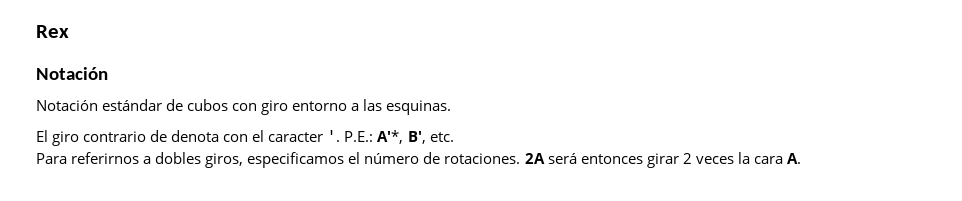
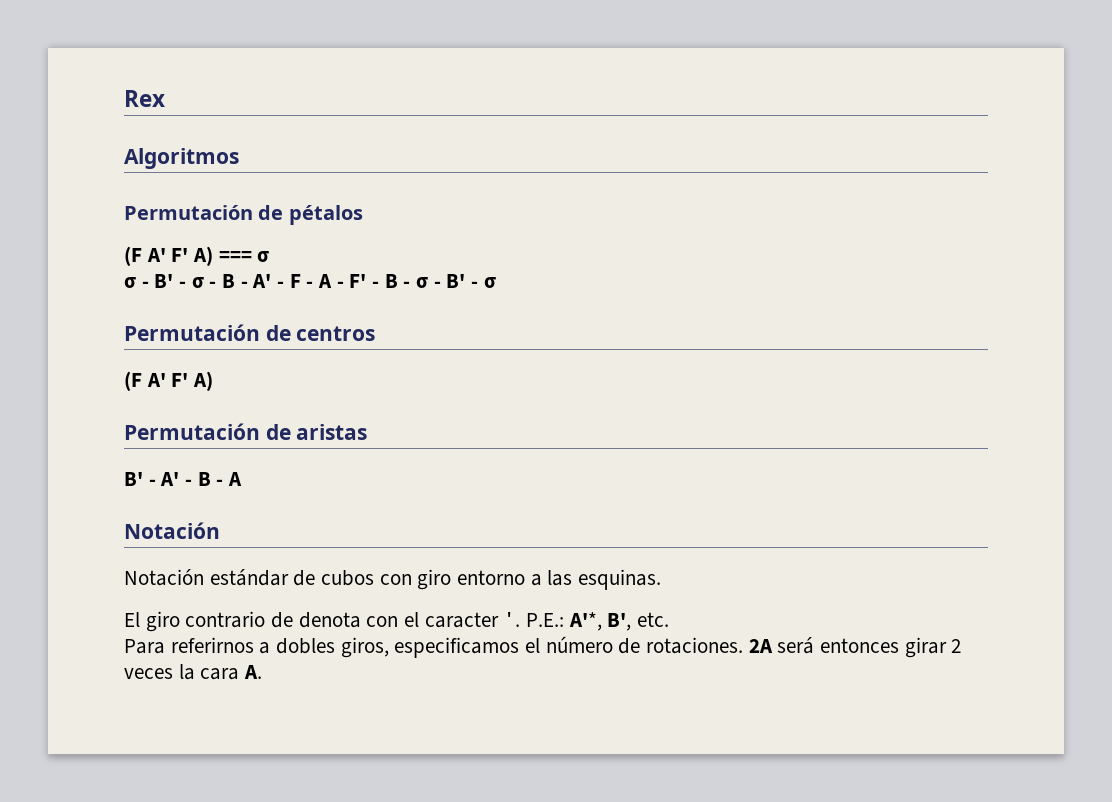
+ Algoritmos
+ Permutación de pétalos
+ (F A' F' A) === σ
+ σ - B' - σ - B - A' - F - A - F' - B - σ - B' - σ
+ Permutación de centros
+ (F A' F' A)
+ Permutación de aristas
+ B' - A' - B - A

